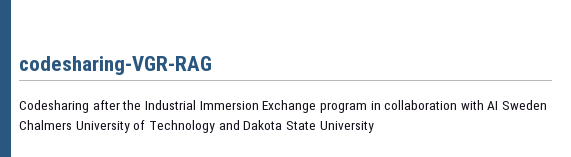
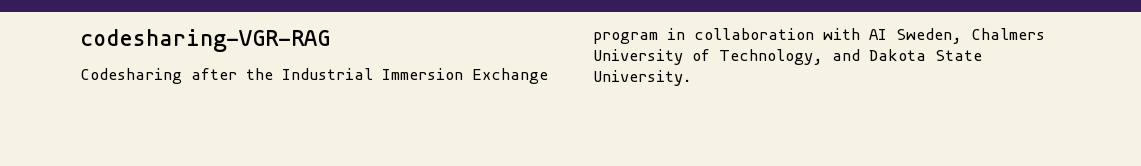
- Codesharing after the Industrial Immersion Exchange program in collaboration with AI Sweden Chalmers University of Technology and Dakota State University
+ Codesharing after the Industrial Immersion Exchange program in collaboration with AI Sweden, Chalmers University of Technology, and Dakota State University.

